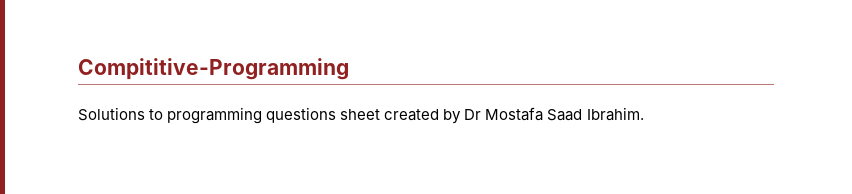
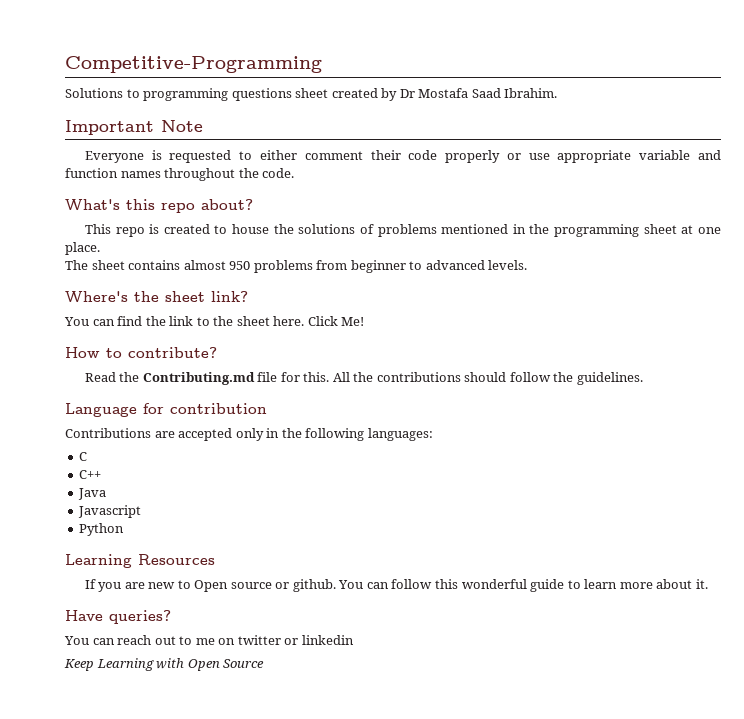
- Compititive-Programming
+ Competitive-Programming
+ Important Note
+ Everyone is requested to either comment their code properly or use appropriate variable and function names throughout the code.
+ What's this repo about?
+ This repo is created to house the solutions of problems mentioned in the programming sheet at one place.
+ The sheet contains almost 950 problems from beginner to advanced levels.
+ Where's the sheet link?
+ You can find the link to the sheet here. Click Me!
+ How to contribute?
+ Read the Contributing.md file for this. All the contributions should follow the guidelines.
+ Language for contribution
+ Contributions are accepted only in the following languages:
+ C
+ C++
+ Java
+ Javascript
+ Python
+ Learning Resources
+ If you are new to Open source or github. You can follow this wonderful guide to learn more about it.
+ Have queries?
+ You can reach out to me on twitter or linkedin
+ Keep Learning with Open Source

